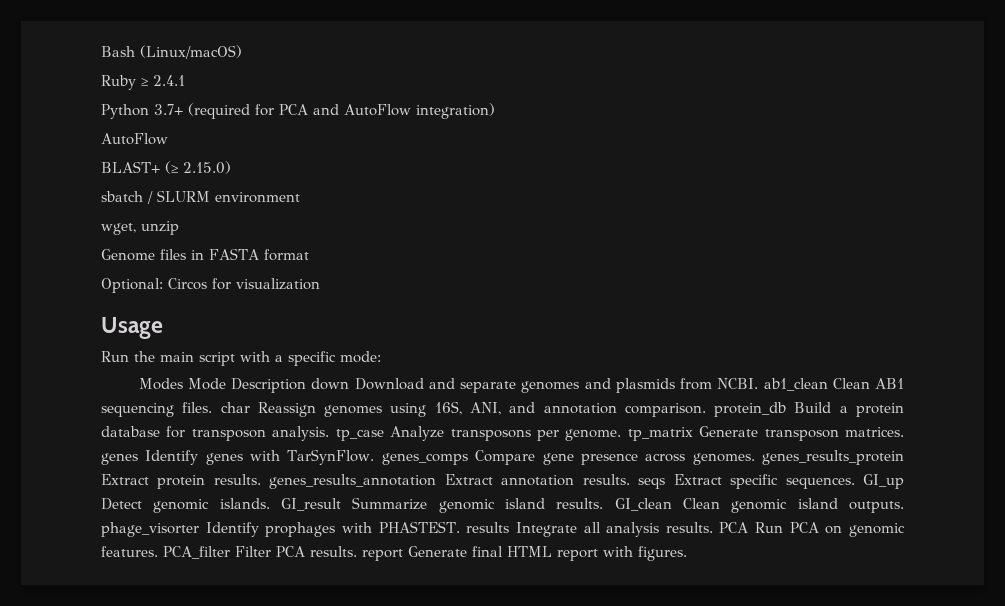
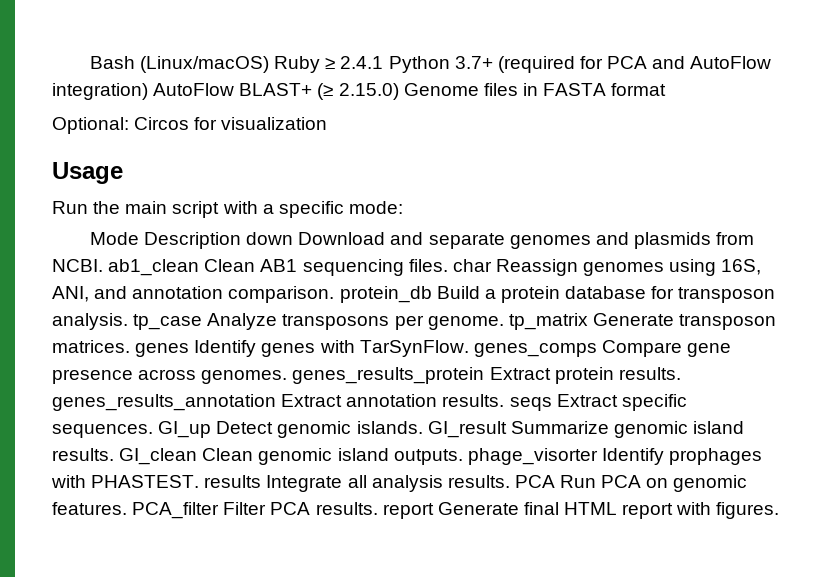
- Bash (Linux/macOS)
- Ruby ≥ 2.4.1
- Python 3.7+ (required for PCA and AutoFlow integration)
- AutoFlow
- BLAST+ (≥ 2.15.0)
- sbatch / SLURM environment
- wget, unzip
- Genome files in FASTA format
+ Bash (Linux/macOS) Ruby ≥ 2.4.1 Python 3.7+ (required for PCA and AutoFlow integration) AutoFlow BLAST+ (≥ 2.15.0) Genome files in FASTA format
- Modes Mode Description down Download and separate genomes and plasmids from NCBI. ab1_clean Clean AB1 sequencing files. char Reassign genomes using 16S, ANI, and annotation comparison. protein_db Build a protein database for transposon analysis. tp_case Analyze transposons per genome. tp_matrix Generate transposon matrices. genes Identify genes with TarSynFlow. genes_comps Compare gene presence across genomes. genes_results_protein Extract protein results. genes_results_annotation Extract annotation results. seqs Extract specific sequences.
+ Mode Description down Download and separate genomes and plasmids from NCBI. ab1_clean Clean AB1 sequencing files. char Reassign genomes using 16S, ANI, and annotation comparison. protein_db Build a protein database for transposon analysis. tp_case Analyze transposons per genome. tp_matrix Generate transposon matrices. genes Identify genes with TarSynFlow. genes_comps Compare gene presence across genomes. genes_results_protein Extract protein results. genes_results_annotation Extract annotation results. seqs Extract specific sequences.

